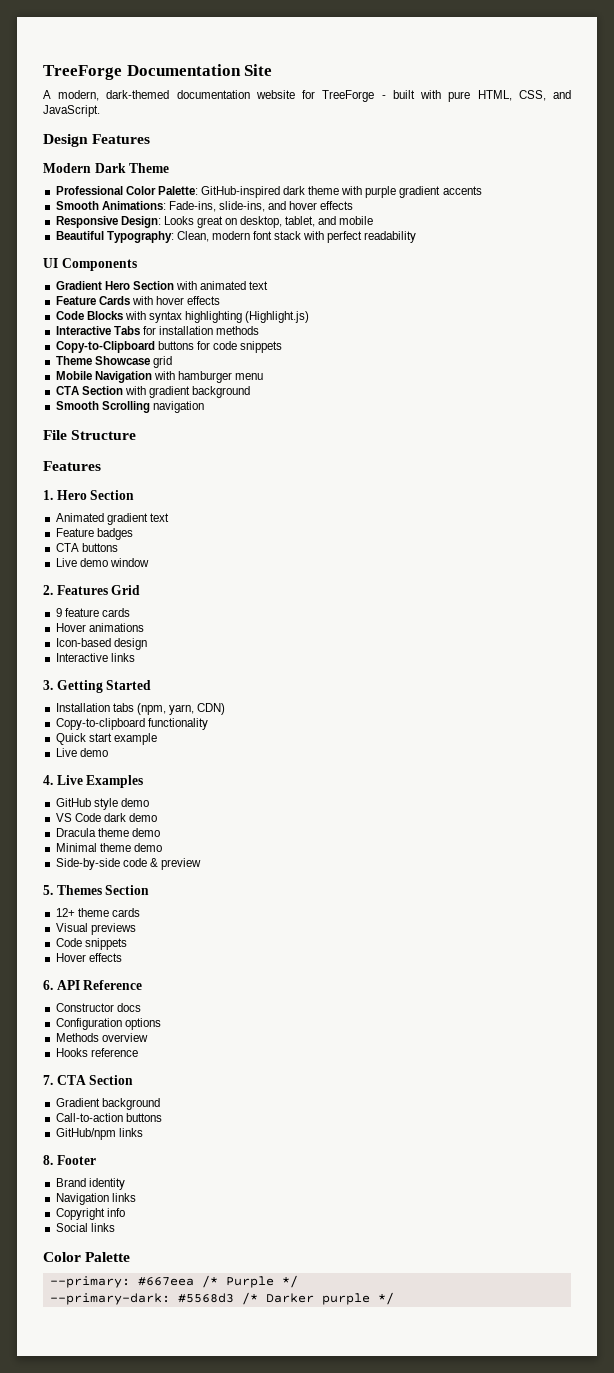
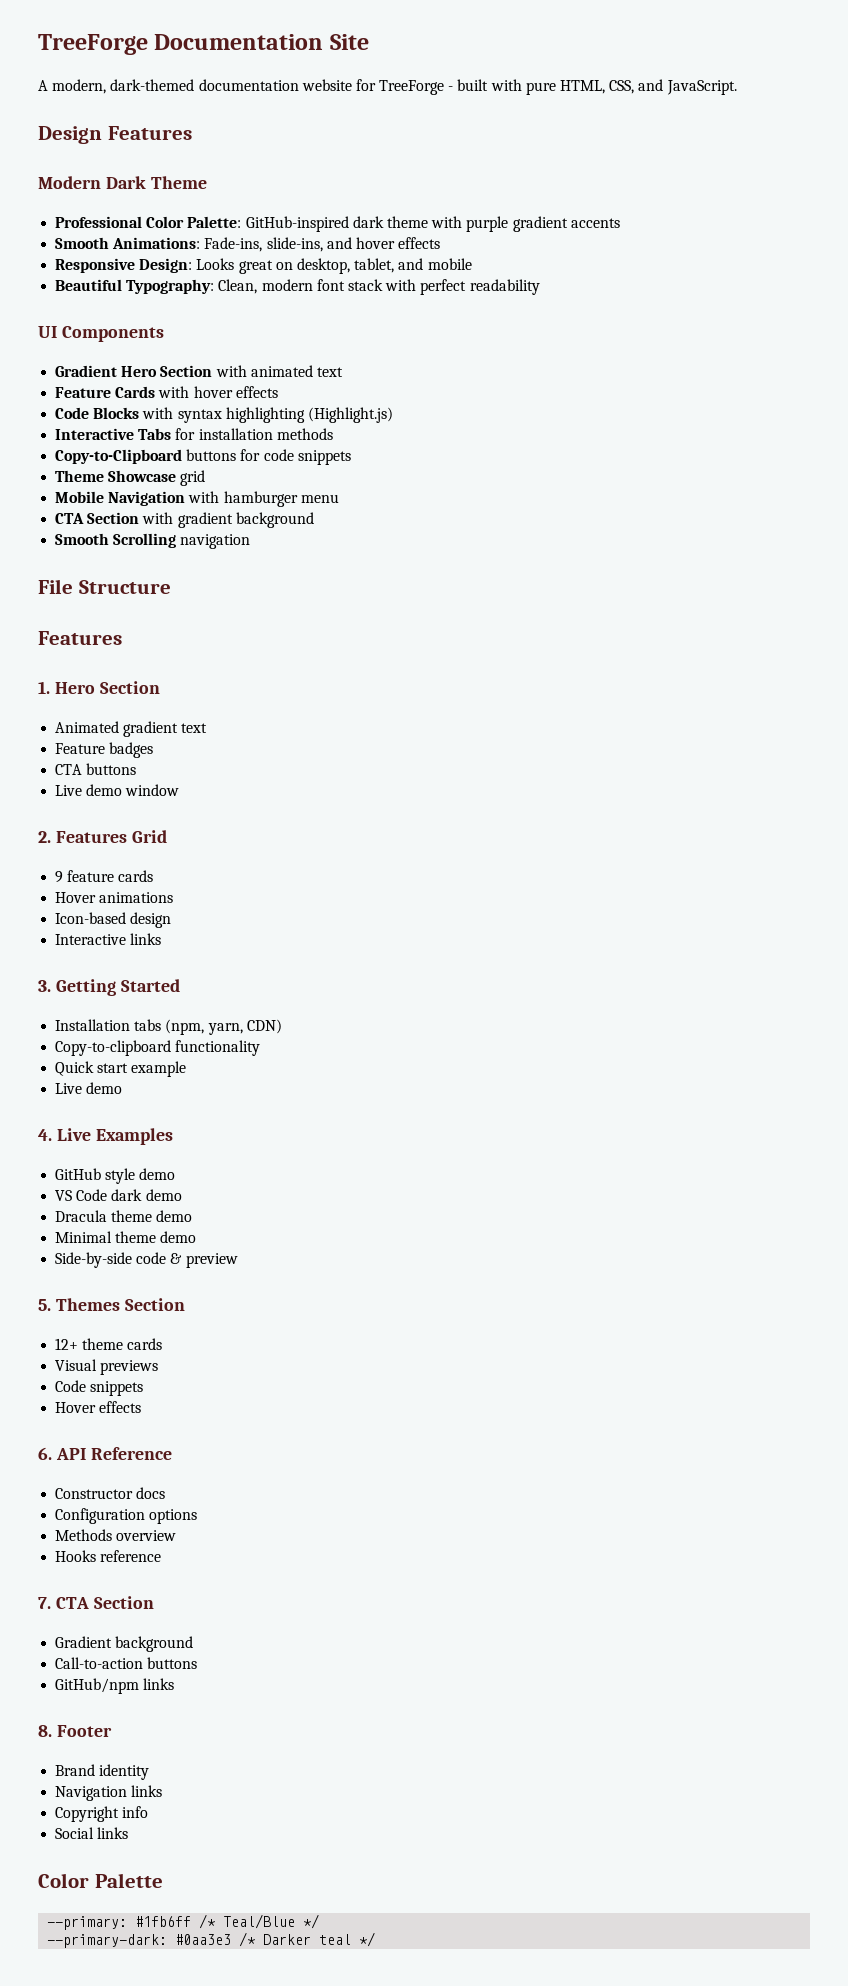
- --primary: #667eea /* Purple */
+ --primary: #1fb6ff /* Teal/Blue */
- --primary-dark: #5568d3 /* Darker purple */
+ --primary-dark: #0aa3e3 /* Darker teal */

